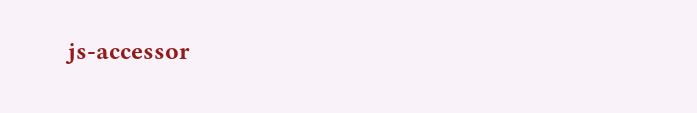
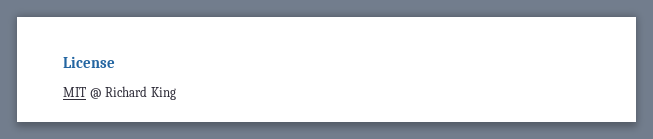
- js-accessor
+ License
+ MIT @ Richard King

